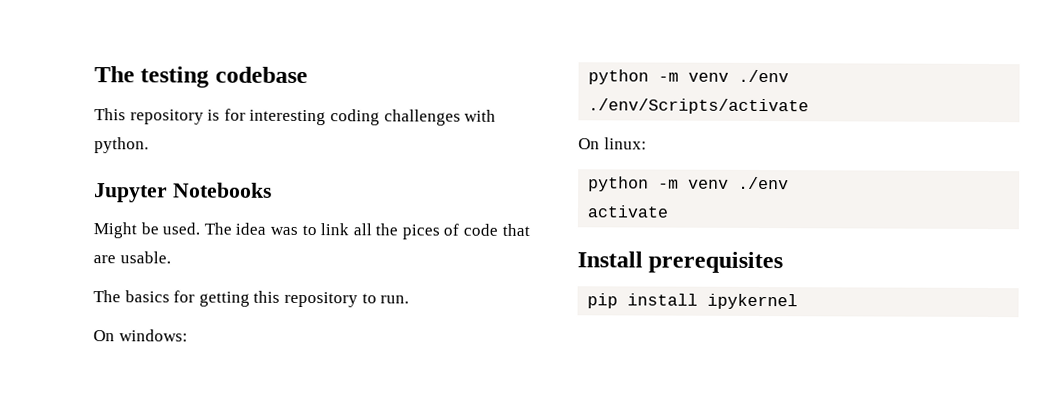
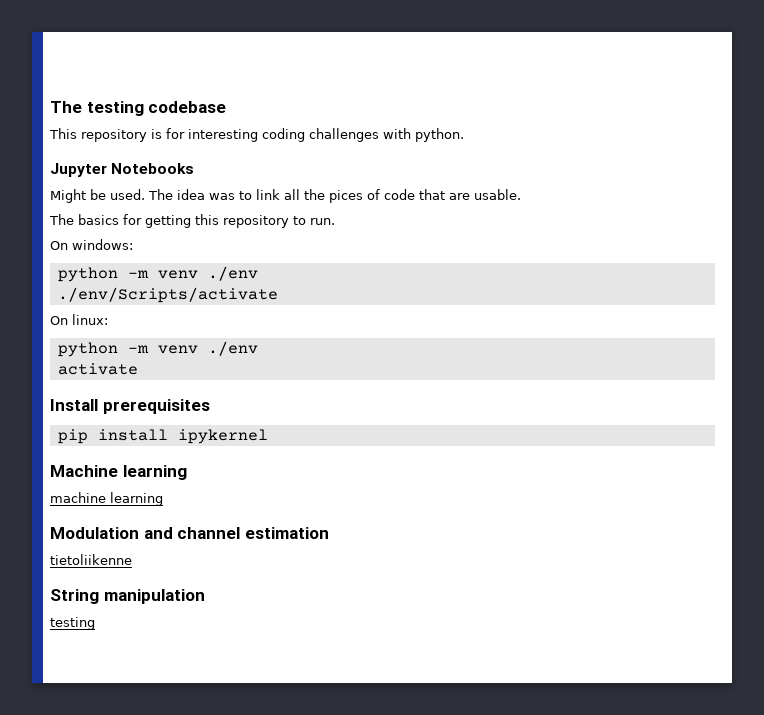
+ Machine learning
+ machine learning
+ Modulation and channel estimation
+ tietoliikenne
+ String manipulation
+ testing

